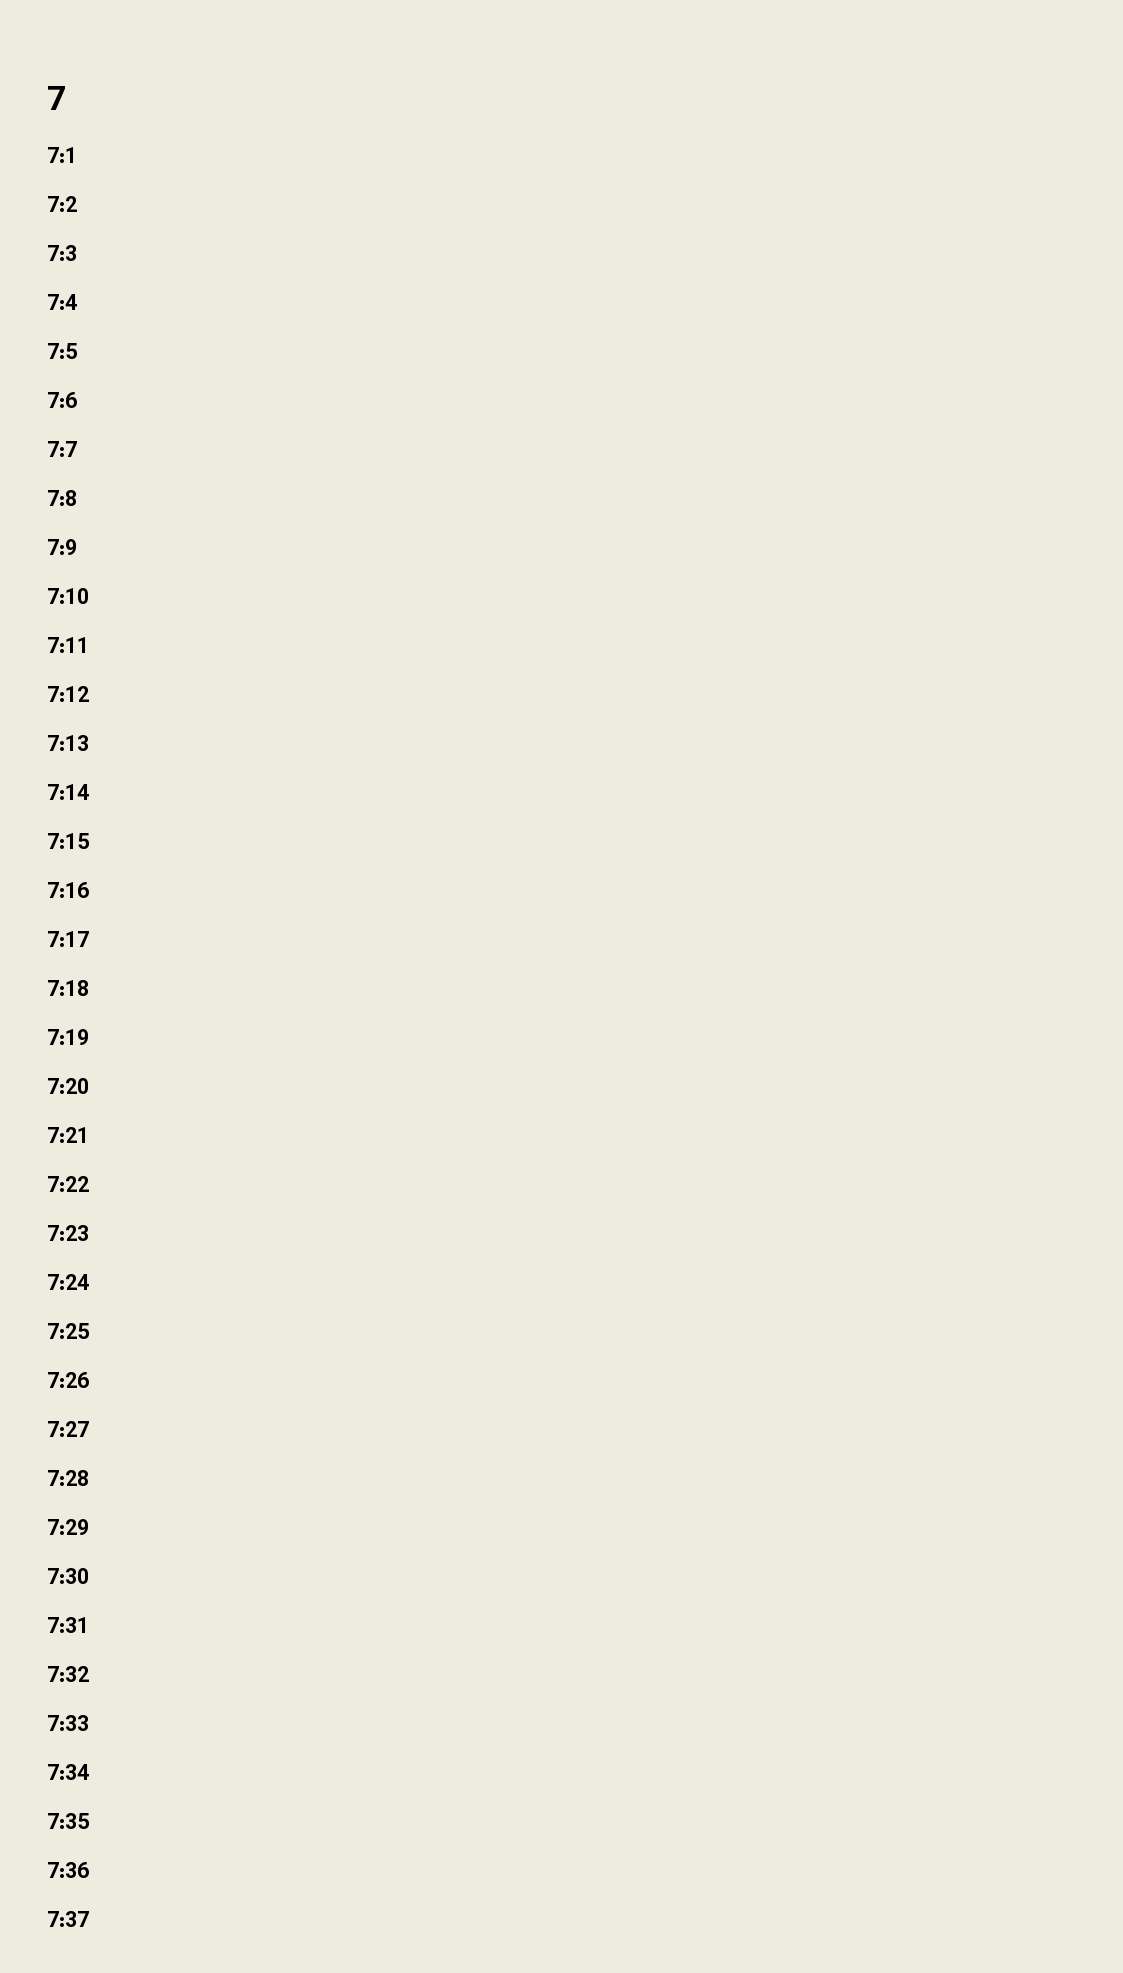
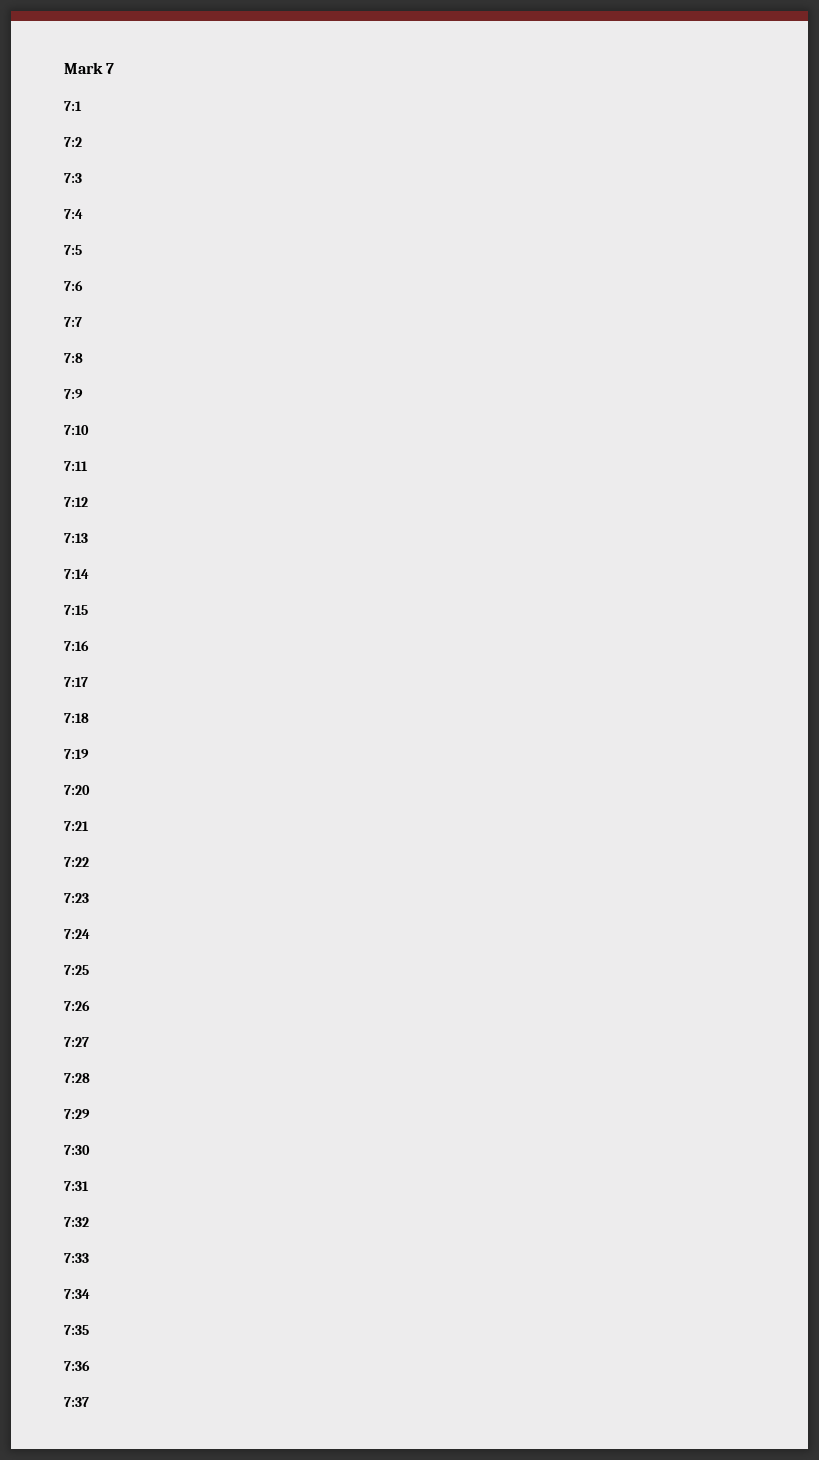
- 7
+ Mark 7

